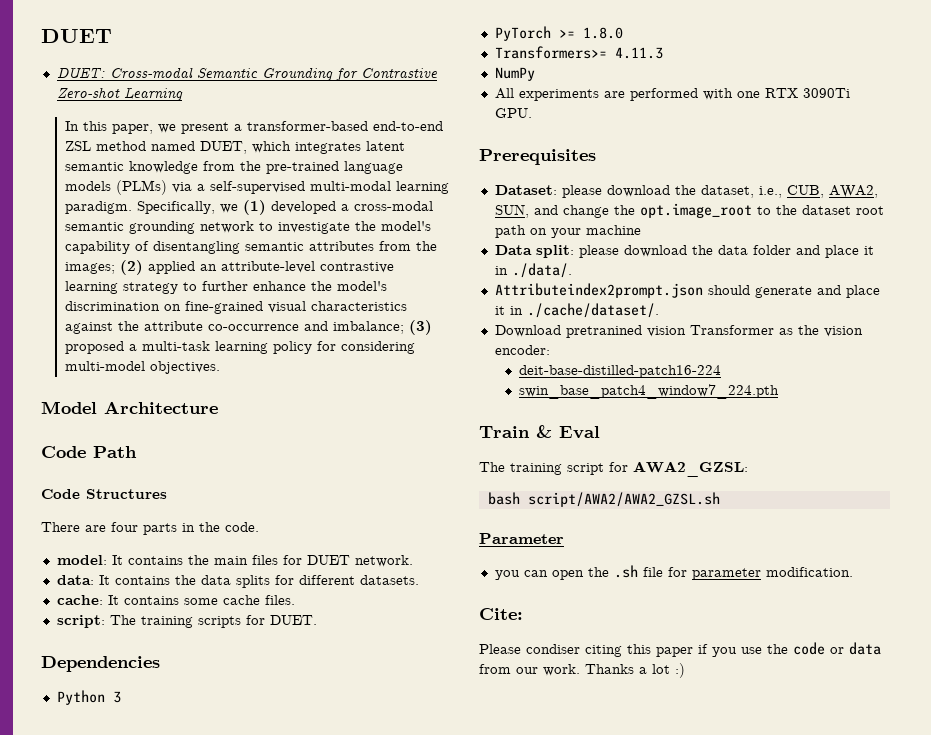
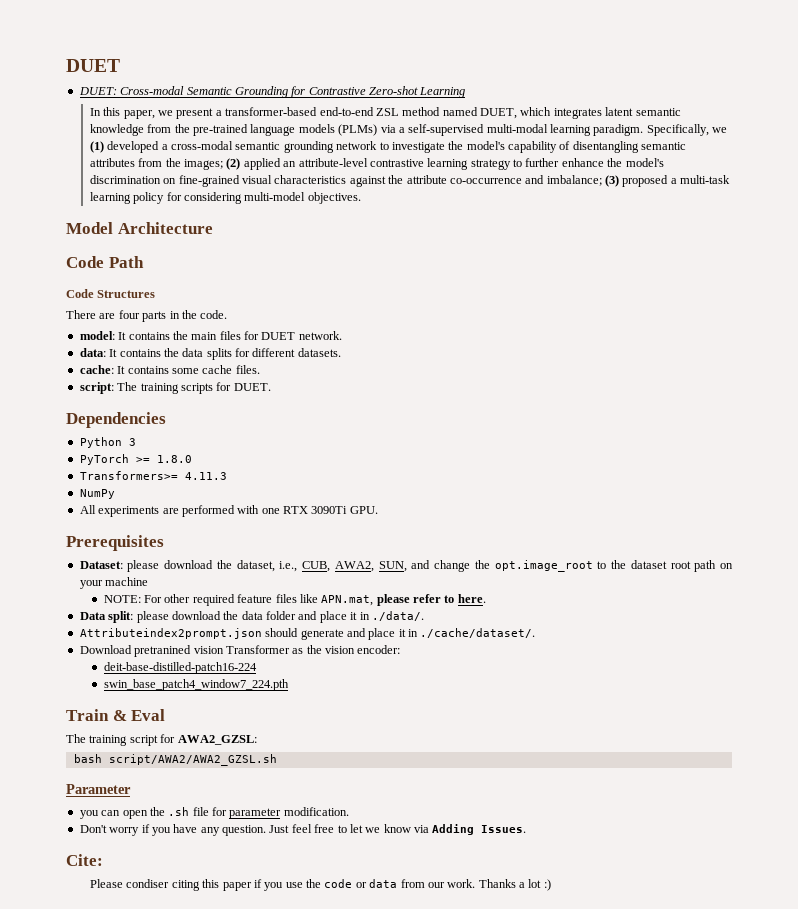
+ NOTE: For other required feature files like APN.mat, please refer to here.
+ Don't worry if you have any question. Just feel free to let we know via Adding Issues.

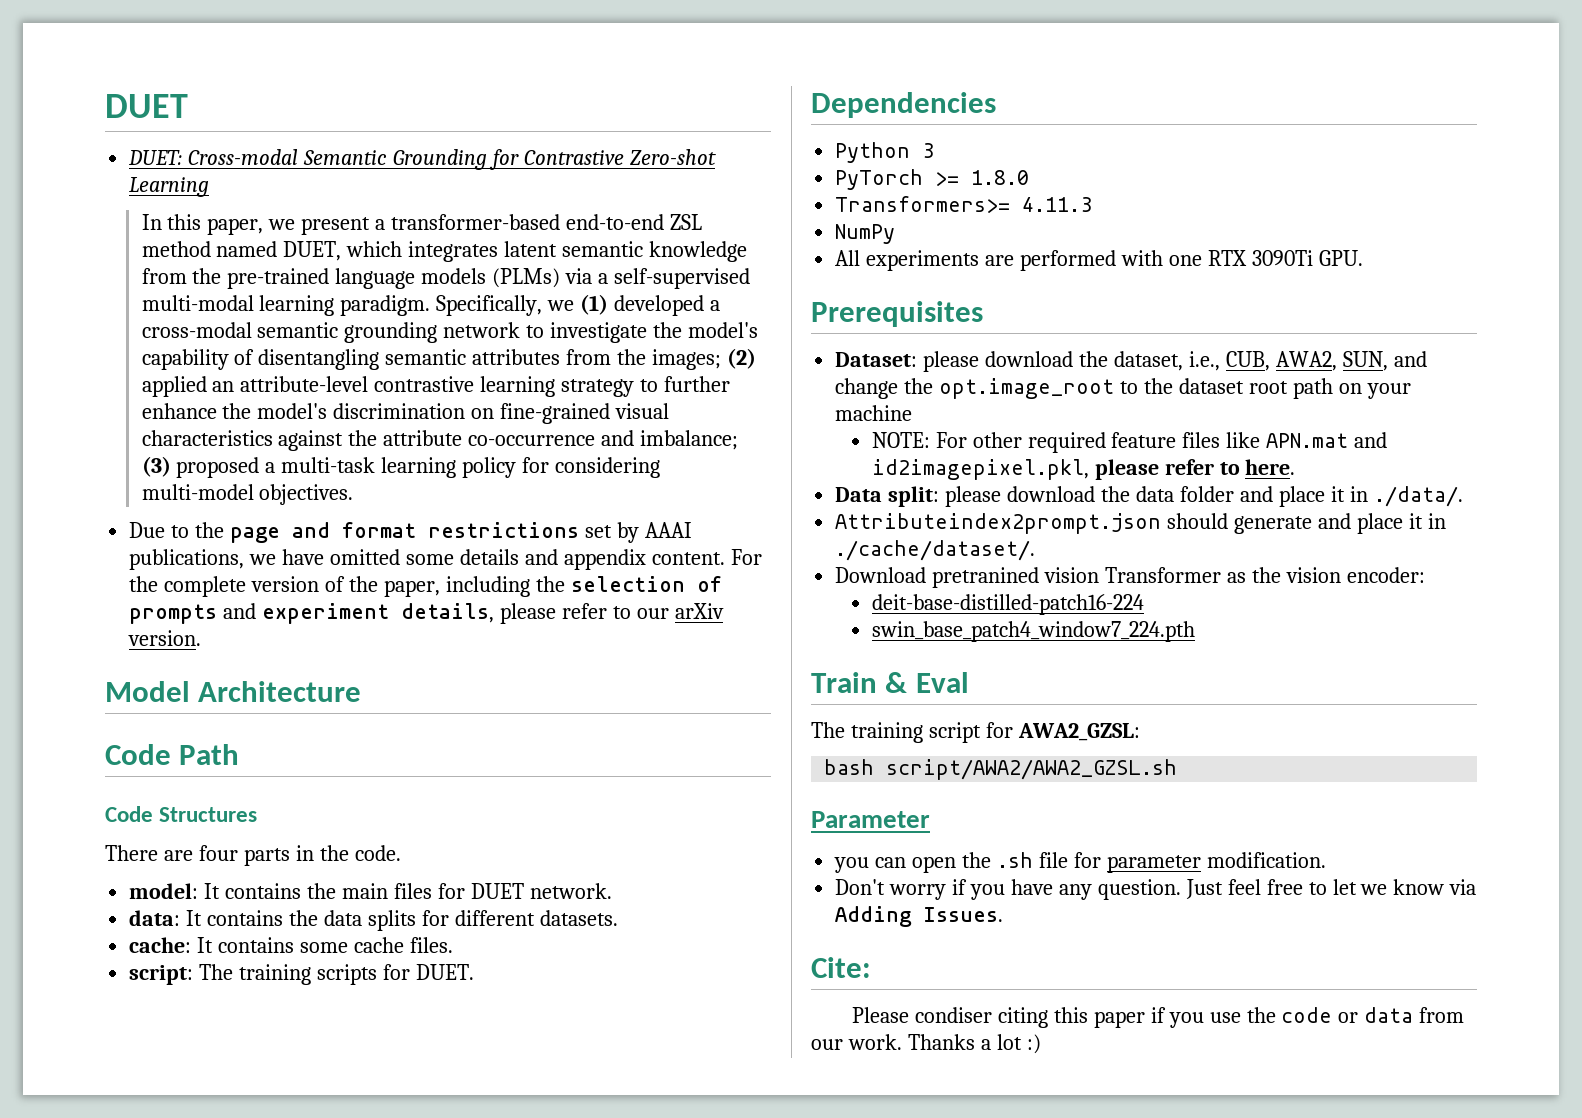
+ Due to the page and format restrictions set by AAAI publications, we have omitted some details and appendix content. For the complete version of the paper, including the selection of prompts and experiment details, please refer to our arXiv version.
- NOTE: For other required feature files like APN.mat, please refer to here.
+ NOTE: For other required feature files like APN.mat and id2imagepixel.pkl, please refer to here.

